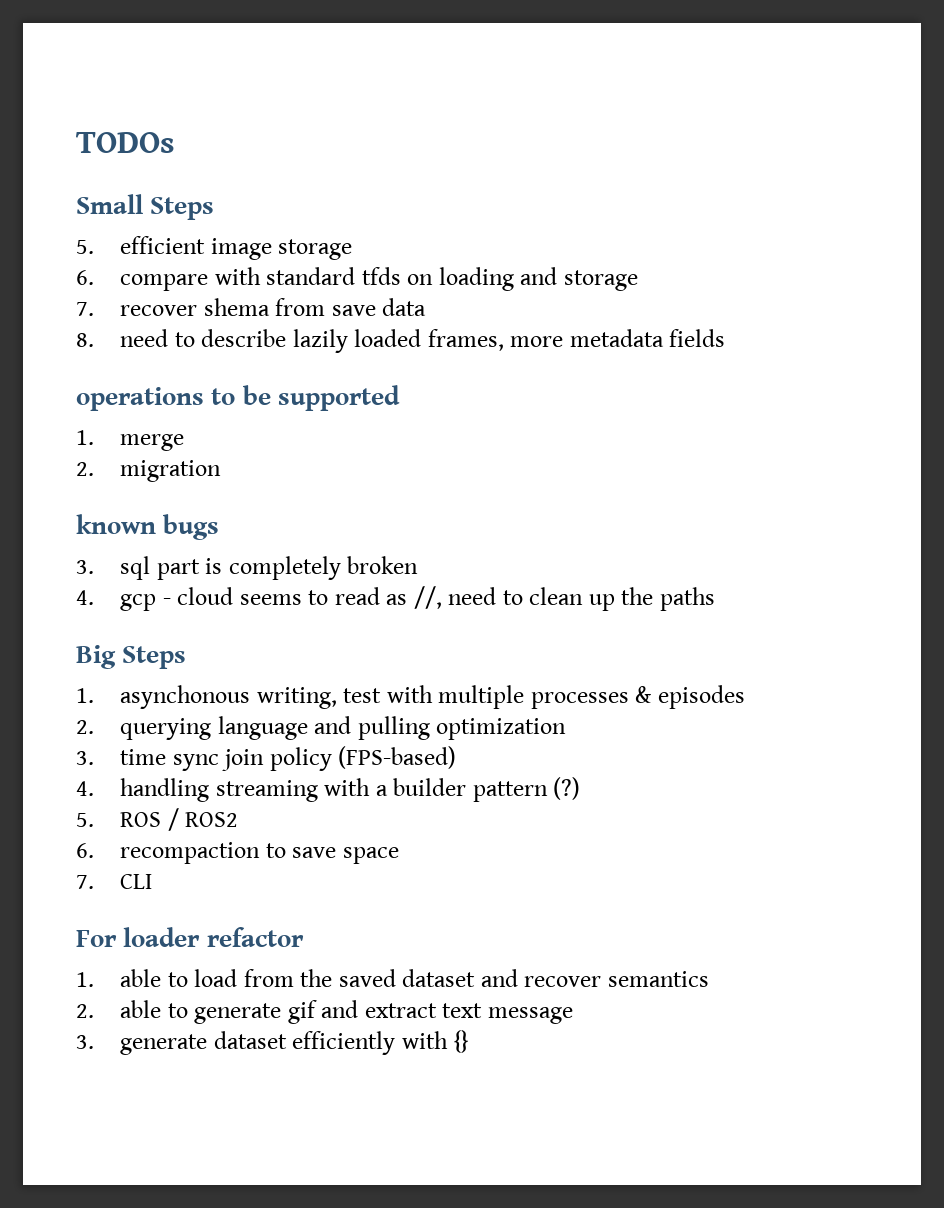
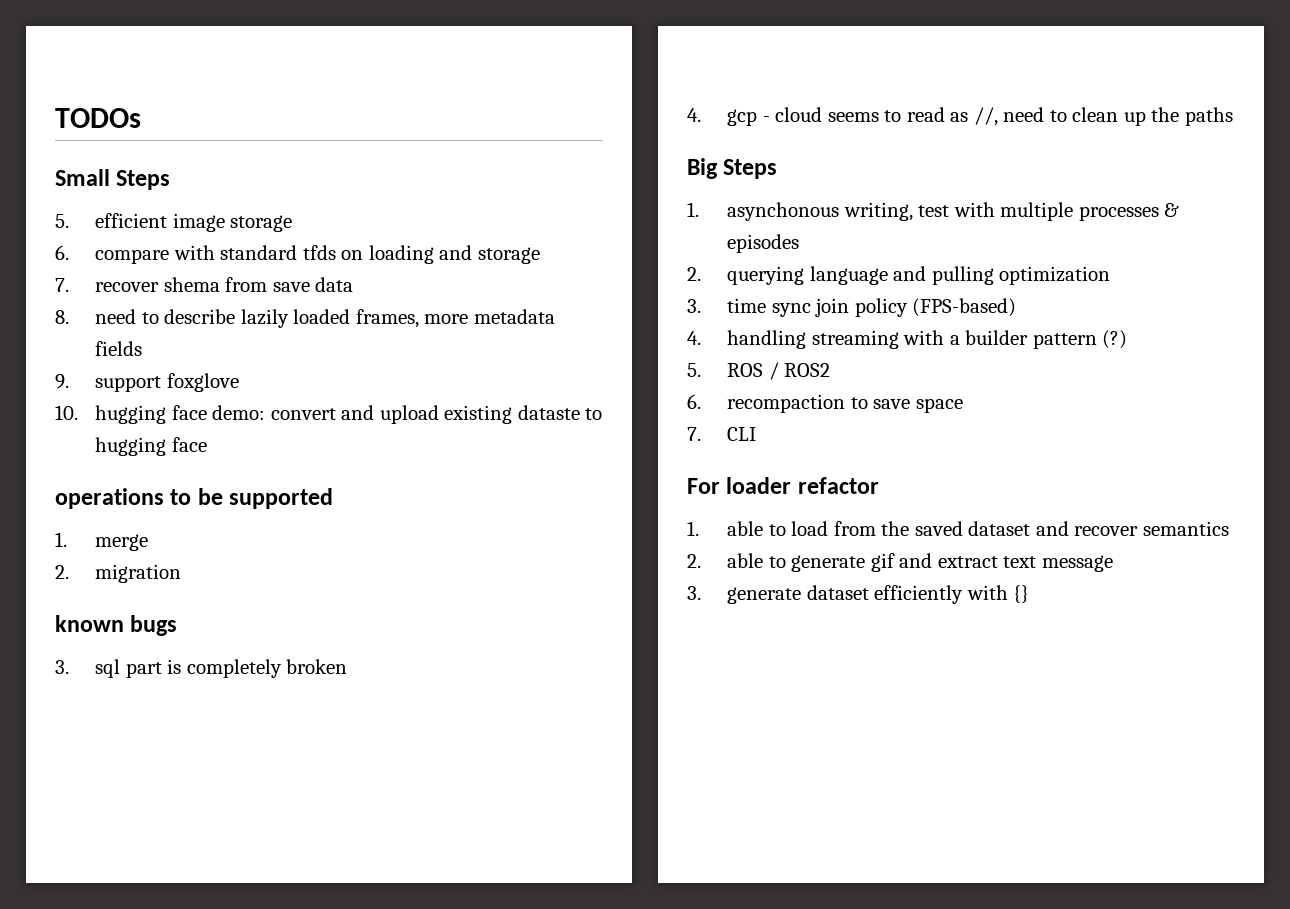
+ 9. support foxglove
+ 10. hugging face demo: convert and upload existing dataste to hugging face

